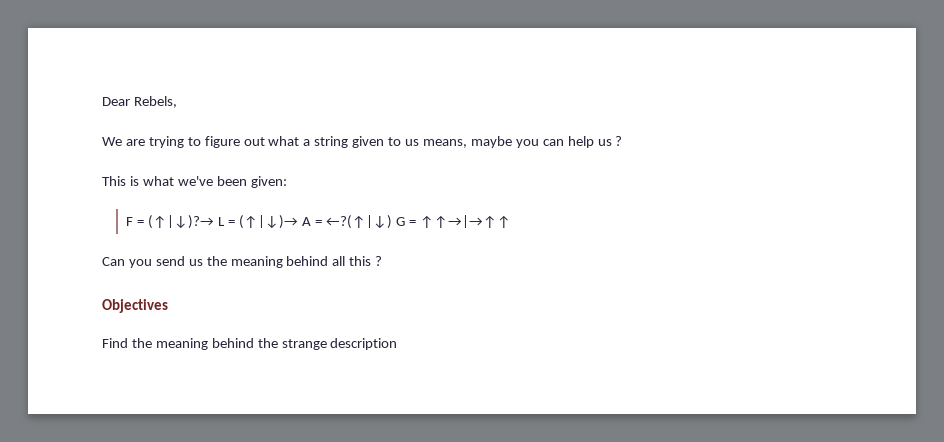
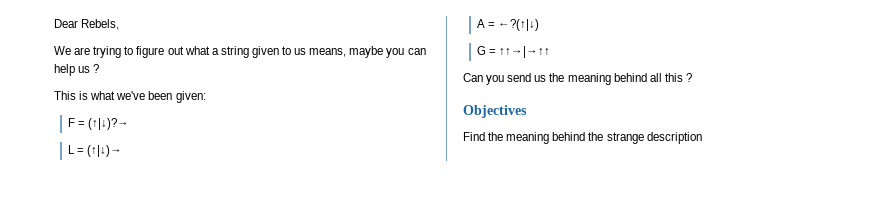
- F = (↑|↓)?→ L = (↑|↓)→ A = ←?(↑|↓) G = ↑↑→|→↑↑
+ F = (↑|↓)?→
+ L = (↑|↓)→
+ A = ←?(↑|↓)
+ G = ↑↑→|→↑↑

